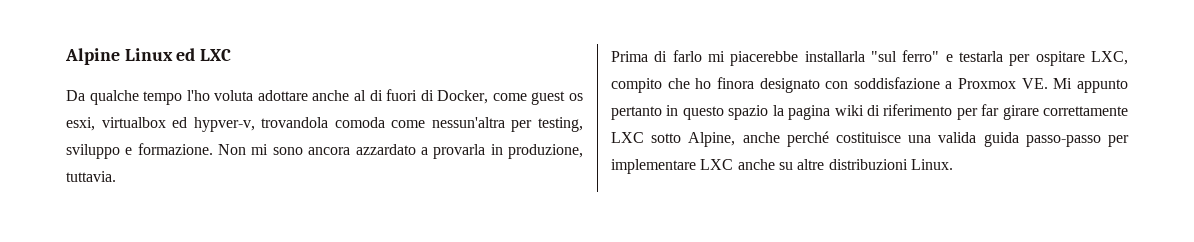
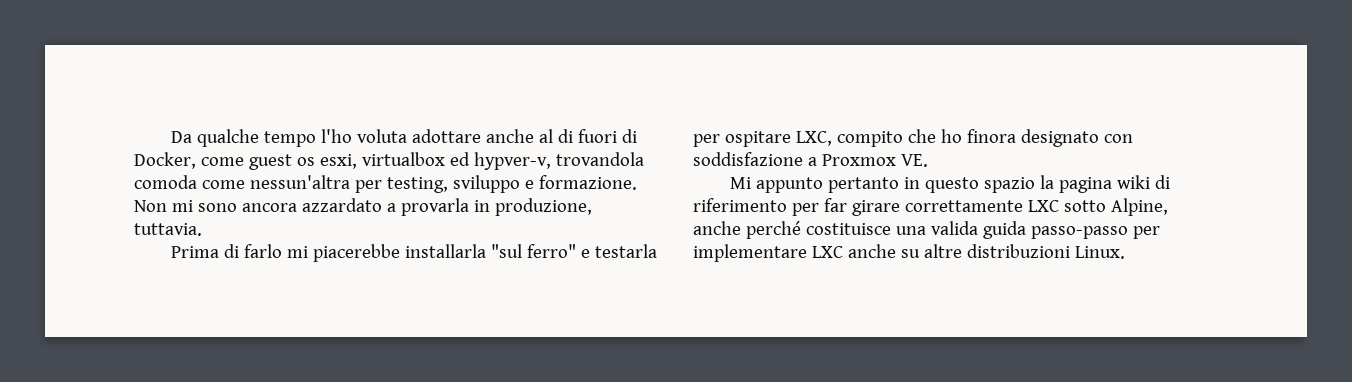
- Alpine Linux ed LXC
- Prima di farlo mi piacerebbe installarla "sul ferro" e testarla per ospitare LXC, compito che ho finora designato con soddisfazione a Proxmox VE. Mi appunto pertanto in questo spazio la pagina wiki di riferimento per far girare correttamente LXC sotto Alpine, anche perché costituisce una valida guida passo-passo per implementare LXC anche su altre distribuzioni Linux.
+ Prima di farlo mi piacerebbe installarla "sul ferro" e testarla per ospitare LXC, compito che ho finora designato con soddisfazione a Proxmox VE.
+ Mi appunto pertanto in questo spazio la pagina wiki di riferimento per far girare correttamente LXC sotto Alpine, anche perché costituisce una valida guida passo-passo per implementare LXC anche su altre distribuzioni Linux.

